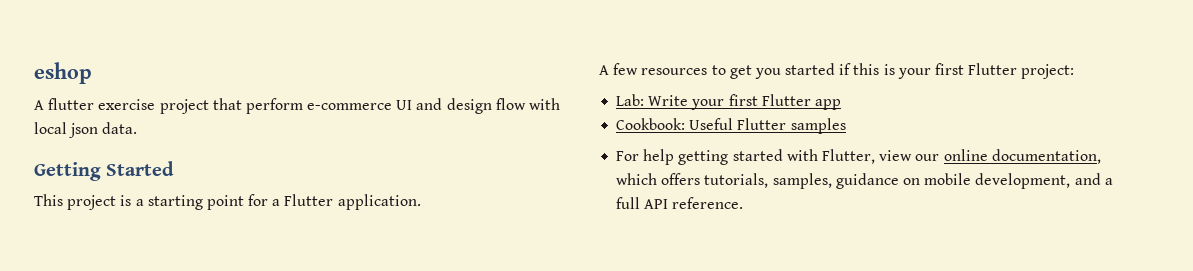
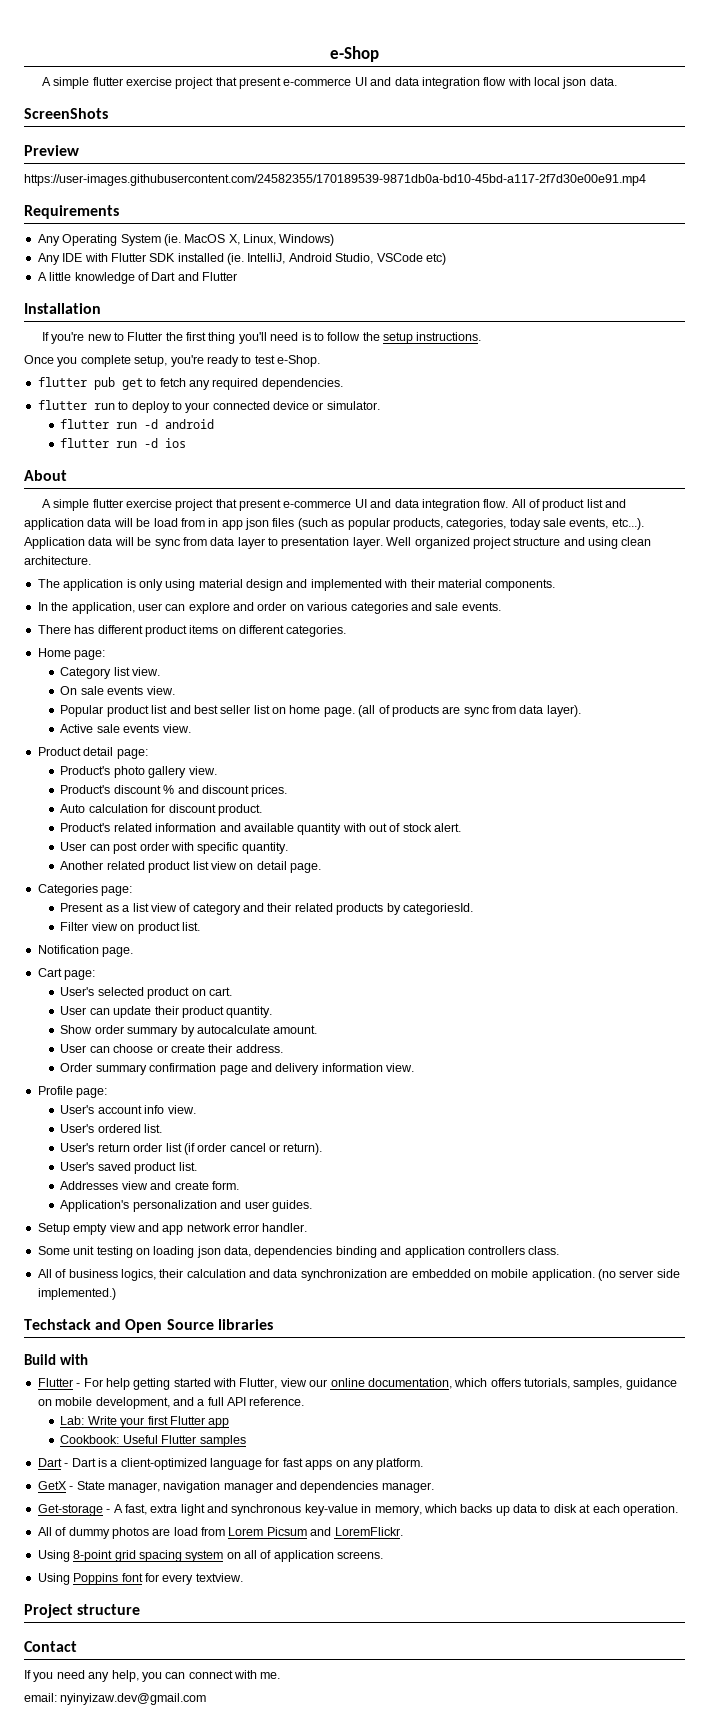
- eshop
- A flutter exercise project that perform e-commerce UI and design flow with local json data.
+ e-Shop
+ A simple flutter exercise project that present e-commerce UI and data integration flow with local json data.
- Getting Started
- This project is a starting point for a Flutter application.
- A few resources to get you started if this is your first Flutter project:
- Lab: Write your first Flutter app
- Cookbook: Useful Flutter samples
- For help getting started with Flutter, view our online documentation, which offers tutorials, samples, guidance on mobile development, and a full API reference.
+ ScreenShots
+ Preview
+ https://user-images.githubusercontent.com/24582355/170189539-9871db0a-bd10-45bd-a117-2f7d30e00e91.mp4
+ Requirements
+ Any Operating System (ie. MacOS X, Linux, Windows)
+ Any IDE with Flutter SDK installed (ie. IntelliJ, Android Studio, VSCode etc)
+ A little knowledge of Dart and Flutter
+ Installation
+ If you're new to Flutter the first thing you'll need is to follow the setup instructions.
+ Once you complete setup, you're ready to test e-Shop.
+ flutter pub get to fetch any required dependencies.
+ flutter run to deploy to your connected device or simulator.
+ flutter run -d android
+ flutter run -d ios
+ About
+ A simple flutter exercise project that present e-commerce UI and data integration flow. All of product list and application data will be load from in app json files (such as popular products, categories, today sale events, etc...). Application data will be sync from data layer to presentation layer. Well organized project structure and using clean architecture.
+ The application is only using material design and implemented with their material components.
+ In the application, user can explore and order on various categories and sale events.
+ There has different product items on different categories.
+ Home page:
+ Category list view.
+ On sale events view.
+ Popular product list and best seller list on home page. (all of products are sync from data layer).
+ Active sale events view.
+ Product detail page:
+ Product's photo gallery view.
+ Product's discount % and discount prices.
+ Auto calculation for discount product.
+ Product's related information and available quantity with out of stock alert.
+ User can post order with specific quantity.
+ Another related product list view on detail page.
+ Categories page:
+ Present as a list view of category and their related products by categoriesId.
+ Filter view on product list.
+ Notification page.
+ Cart page:
+ User's selected product on cart.
+ User can update their product quantity.
+ Show order summary by autocalculate amount.
+ User can choose or create their address.
+ Order summary confirmation page and delivery information view.
+ Profile page:
+ User's account info view.
+ User's ordered list.
+ User's return order list (if order cancel or return).
+ User's saved product list.
+ Addresses view and create form.
+ Application's personalization and user guides.
+ Setup empty view and app network error handler.
+ Some unit testing on loading json data, dependencies binding and application controllers class.
+ All of business logics, their calculation and data synchronization are embedded on mobile application. (no server side implemented.)
+ Techstack and Open Source libraries
+ Build with
+ Flutter - For help getting started with Flutter, view our online documentation, which offers tutorials, samples, guidance on mobile development, and a full API reference.
+ Lab: Write your first Flutter app
+ Cookbook: Useful Flutter samples
+ Dart - Dart is a client-optimized language for fast apps on any platform.
+ GetX - State manager, navigation manager and dependencies manager.
+ Get-storage - A fast, extra light and synchronous key-value in memory, which backs up data to disk at each operation.
+ All of dummy photos are load from Lorem Picsum and LoremFlickr.
+ Using 8-point grid spacing system on all of application screens.
+ Using Poppins font for every textview.
+ Project structure
+ Contact
+ If you need any help, you can connect with me.
+ email: nyinyizaw.dev@gmail.com

